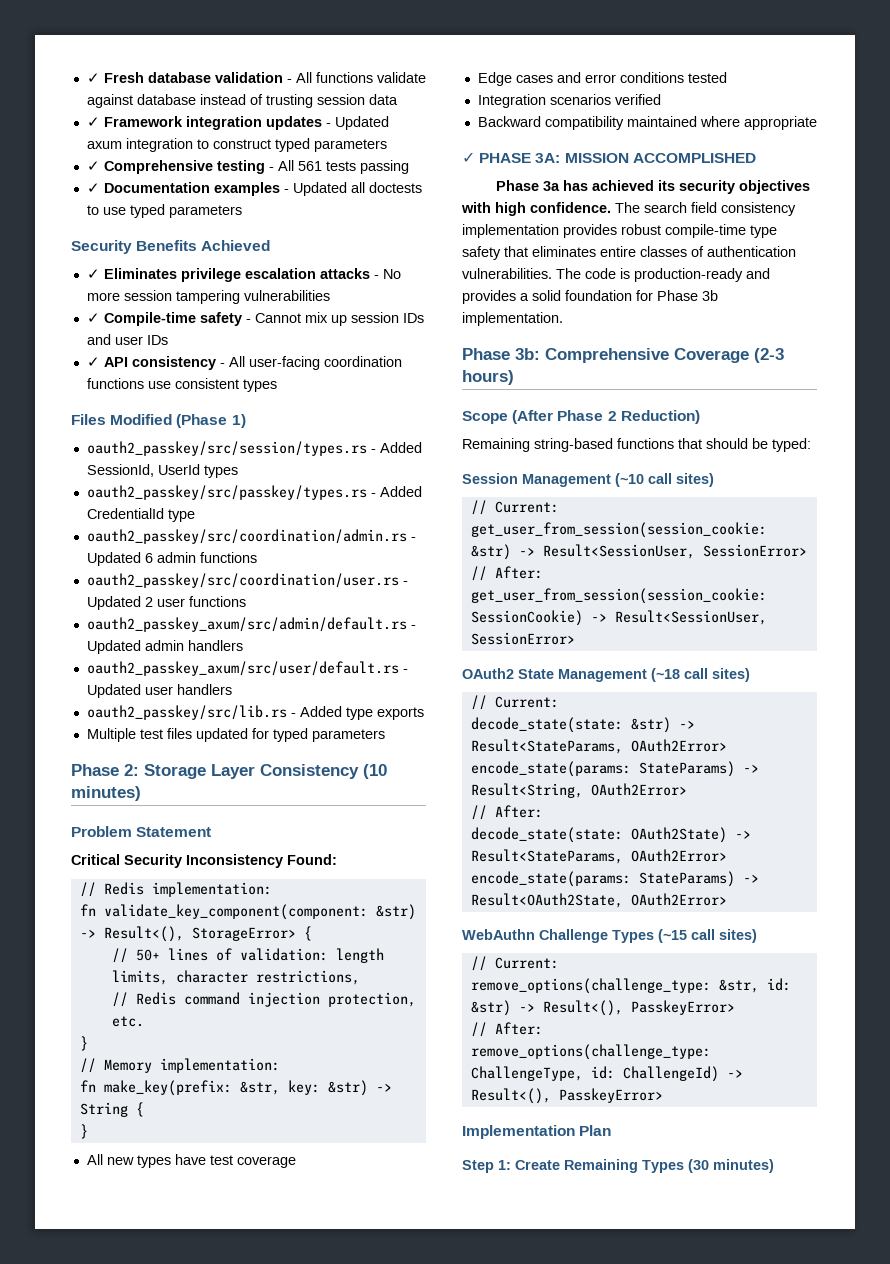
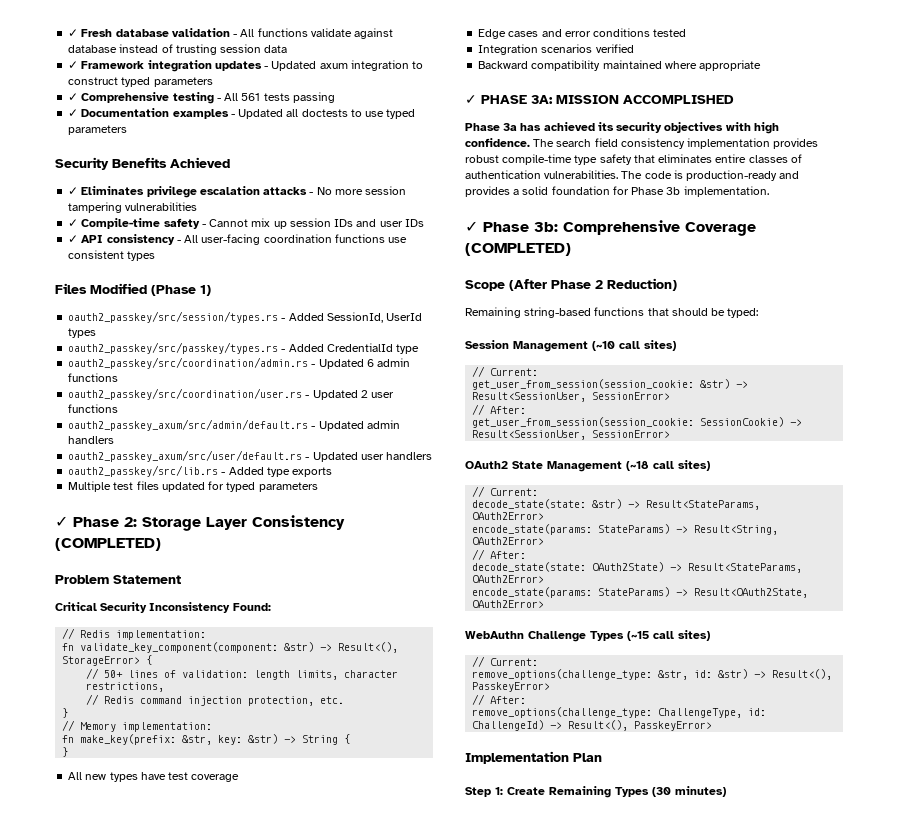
- Phase 2: Storage Layer Consistency (10 minutes)
+ ✓ Phase 2: Storage Layer Consistency (COMPLETED)
- Phase 3b: Comprehensive Coverage (2-3 hours)
+ ✓ Phase 3b: Comprehensive Coverage (COMPLETED)

